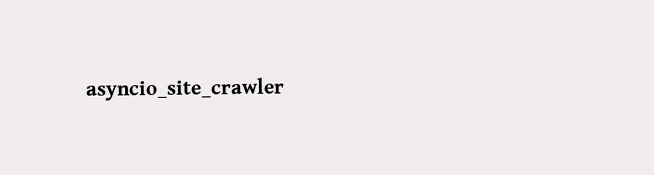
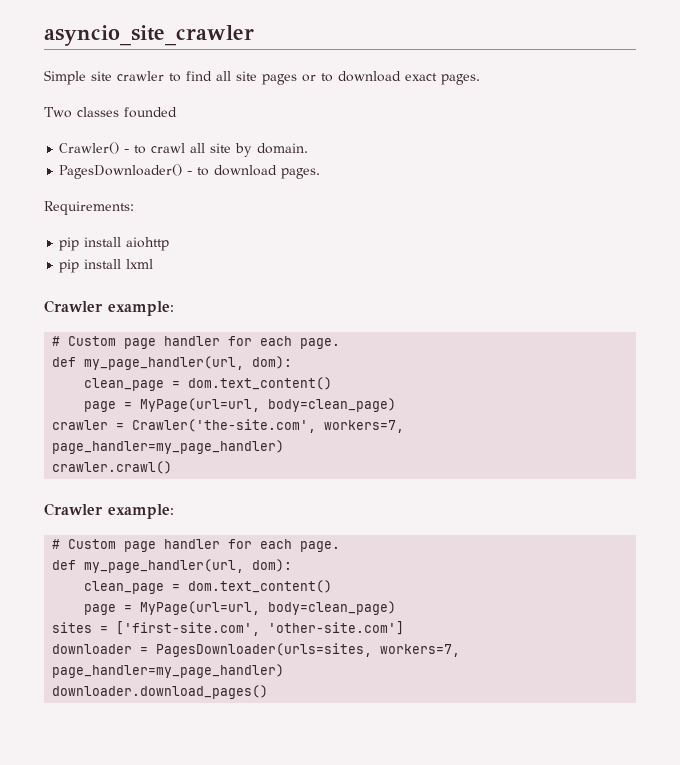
+ Simple site crawler to find all site pages or to download exact pages.
+ Two classes founded
+ Crawler() - to crawl all site by domain.
+ PagesDownloader() - to download pages.
+ Requirements:
+ pip install aiohttp
+ pip install lxml
+ Crawler example:
+ # Custom page handler for each page.
+ def my_page_handler(url, dom):
+ clean_page = dom.text_content()
+ page = MyPage(url=url, body=clean_page)
+ crawler = Crawler('the-site.com', workers=7, page_handler=my_page_handler)
+ crawler.crawl()
+ Crawler example:
+ # Custom page handler for each page.
+ def my_page_handler(url, dom):
+ clean_page = dom.text_content()
+ page = MyPage(url=url, body=clean_page)
+ sites = ['first-site.com', 'other-site.com']
+ downloader = PagesDownloader(urls=sites, workers=7, page_handler=my_page_handler)
+ downloader.download_pages()

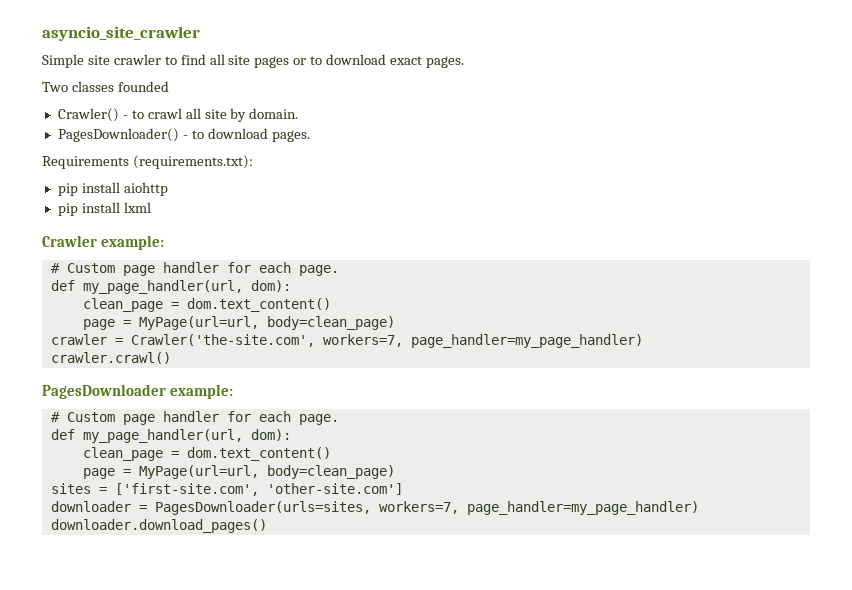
- Requirements:
+ Requirements (requirements.txt):
  crawler.crawl()
- Crawler example:
+ PagesDownloader example:

